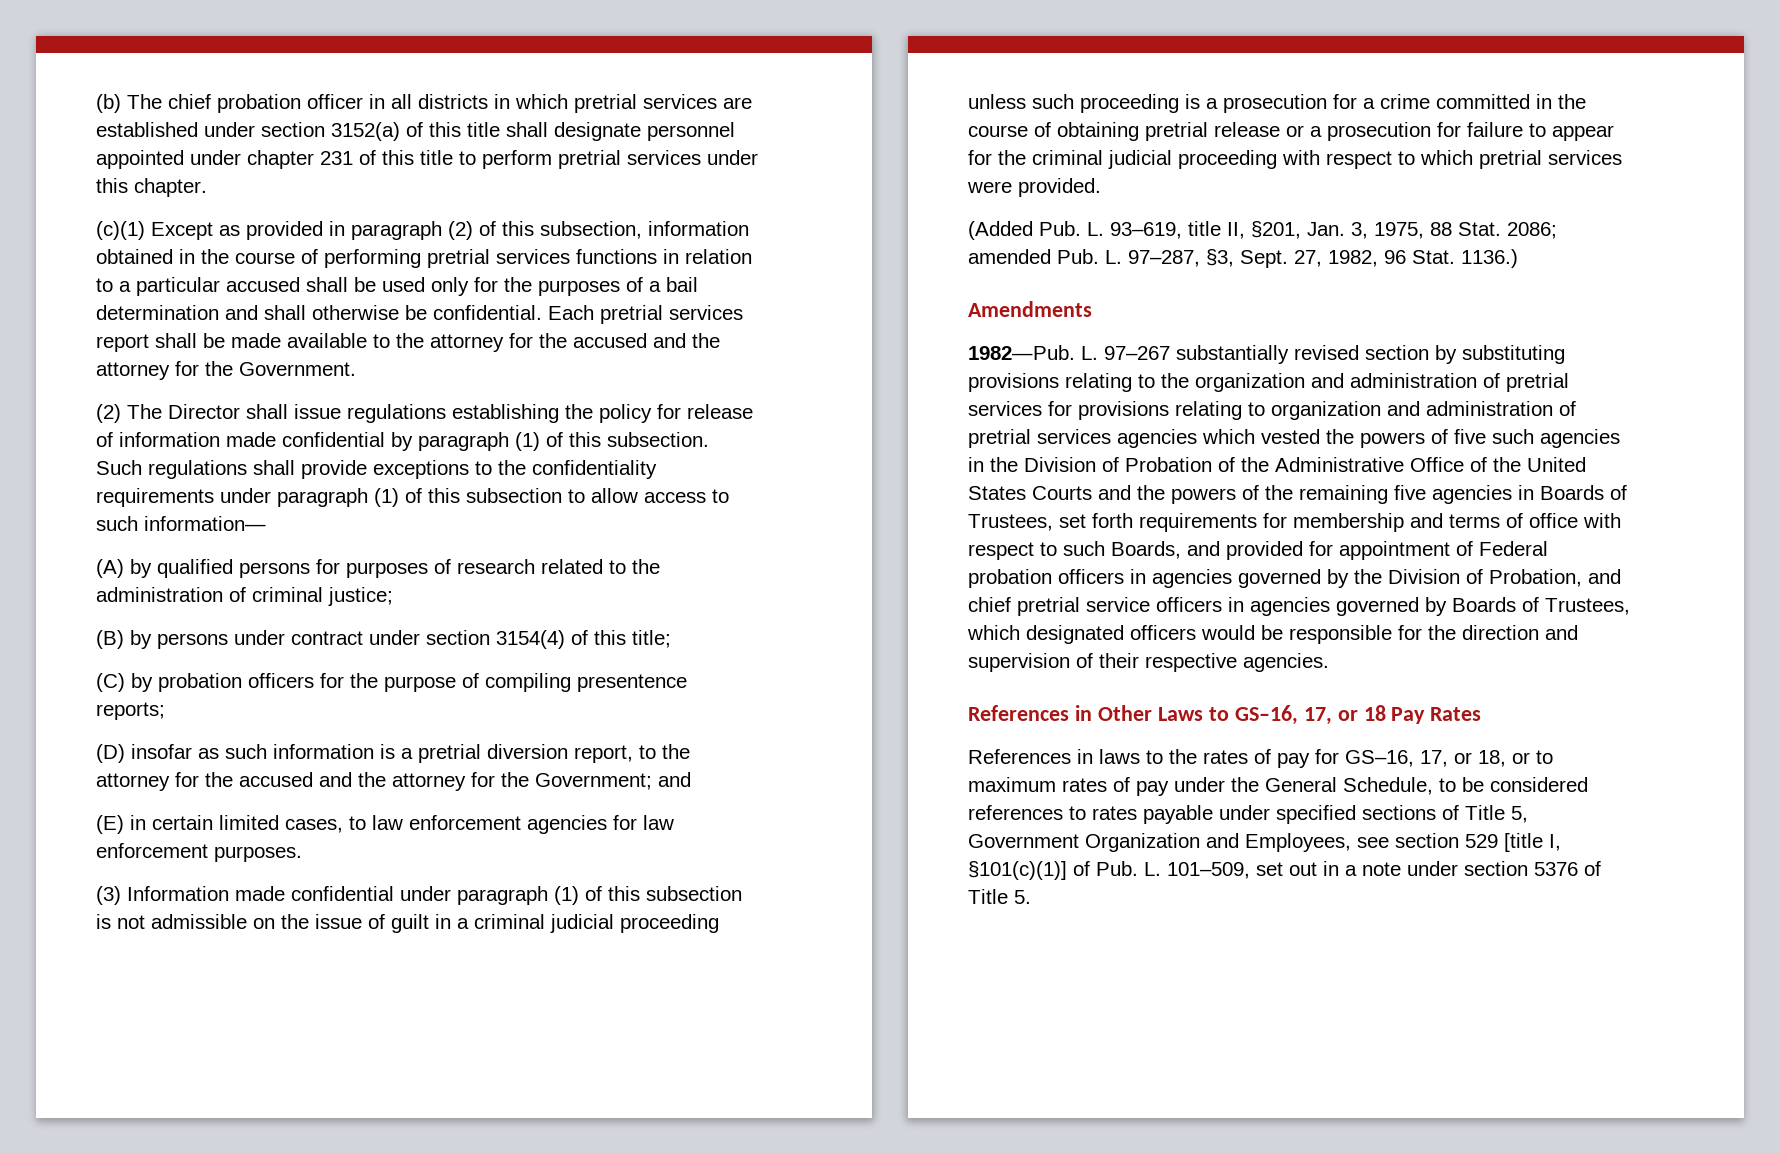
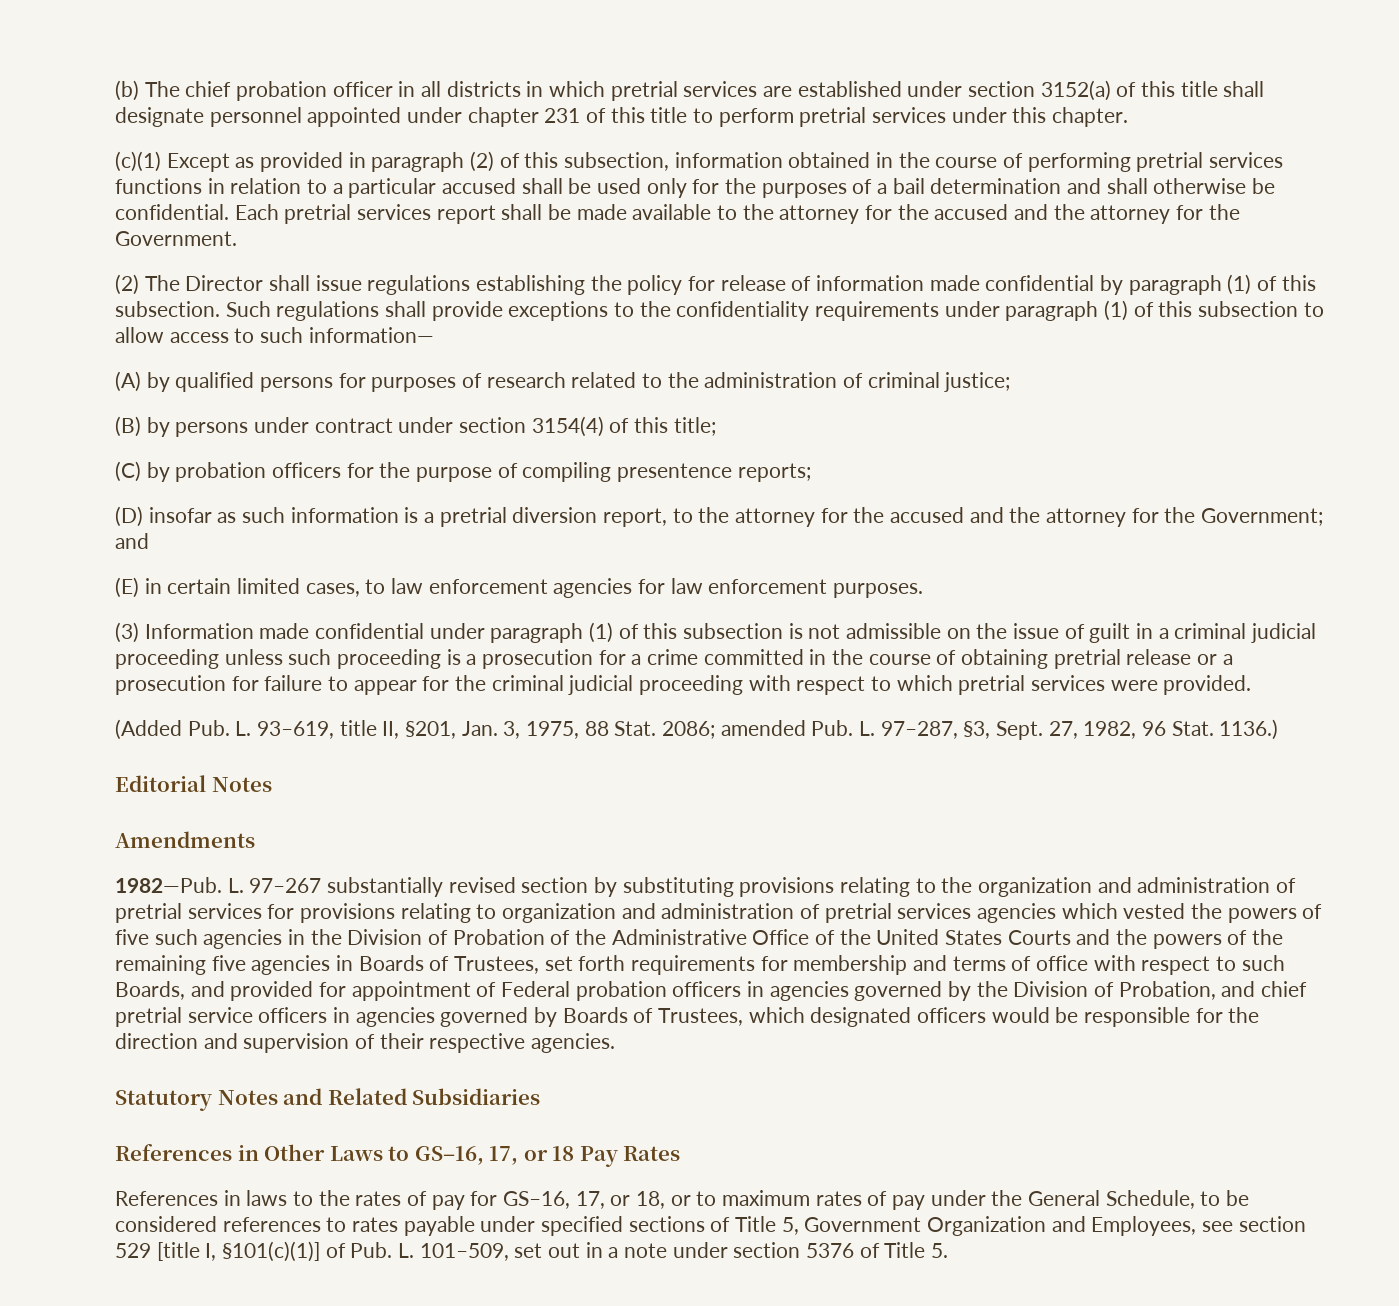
+ Editorial Notes
+ Statutory Notes and Related Subsidiaries

